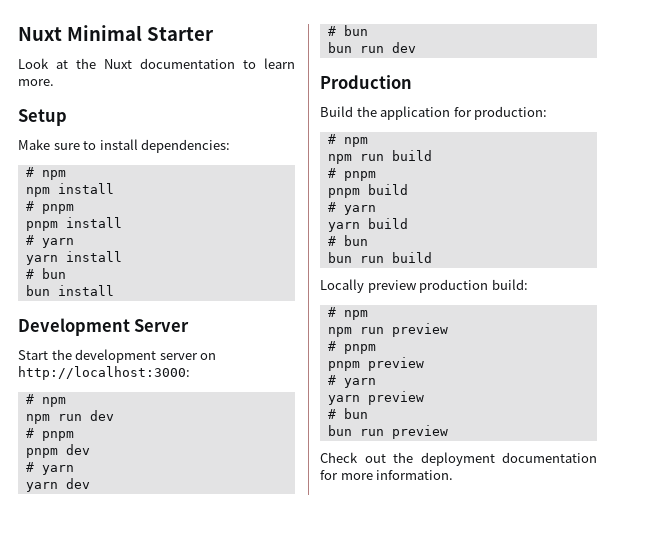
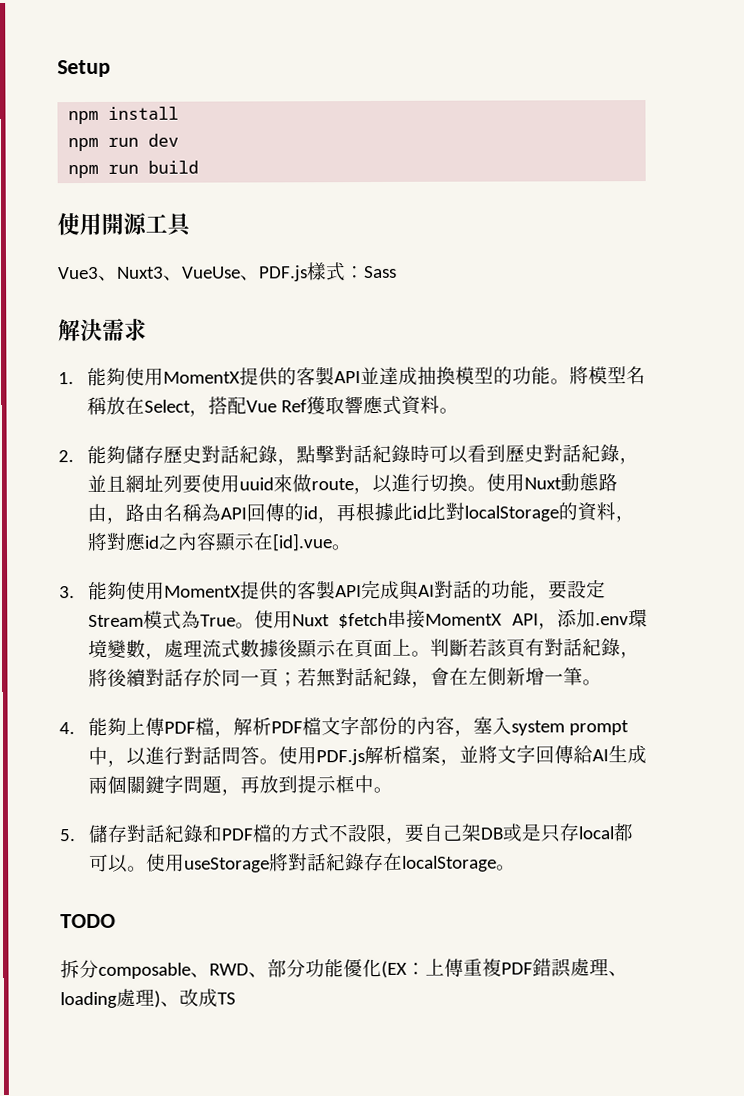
- Nuxt Minimal Starter
- Look at the Nuxt documentation to learn more.
  Setup
- Make sure to install dependencies:
- # npm
  npm install
- # pnpm
- pnpm install
- # yarn
- yarn install
- # bun
- bun install
- Development Server
- Start the development server on http://localhost:3000:
- # npm
  npm run dev
- # pnpm
- pnpm dev
- # yarn
- yarn dev
- # bun
- bun run dev
- Production
- Build the application for production:
- # npm
  npm run build
- # pnpm
- pnpm build
- # yarn
- yarn build
- # bun
- bun run build
- Locally preview production build:
- # npm
- npm run preview
- # pnpm
- pnpm preview
- # yarn
- yarn preview
- # bun
- bun run preview
- Check out the deployment documentation for more information.
+ 使用開源工具
+ Vue3、Nuxt3、VueUse、PDF.js樣式：Sass
+ 解決需求
+ 1.能夠使用MomentX提供的客製API並達成抽換模型的功能。將模型名稱放在Select，搭配Vue Ref獲取響應式資料。
+ 2.能夠儲存歷史對話紀錄，點擊對話紀錄時可以看到歷史對話紀錄，並且網址列要使用uuid來做route，以進行切換。使用Nuxt動態路由，路由名稱為API回傳的id，再根據此id比對localStorage的資料，將對應id之內容顯示在[id].vue。
+ 3.能夠使用MomentX提供的客製API完成與AI對話的功能，要設定Stream模式為True。使用Nuxt $fetch串接MomentX API，添加.env環境變數，處理流式數據後顯示在頁面上。判斷若該頁有對話紀錄，將後續對話存於同一頁；若無對話紀錄，會在左側新增一筆。
+ 4.能夠上傳PDF檔，解析PDF檔文字部份的內容，塞入system prompt中，以進行對話問答。使用PDF.js解析檔案，並將文字回傳給AI生成兩個關鍵字問題，再放到提示框中。
+ 5.儲存對話紀錄和PDF檔的方式不設限，要自己架DB或是只存local都可以。使用useStorage將對話紀錄存在localStorage。
+ TODO
+ 拆分composable、RWD、部分功能優化(EX：上傳重複PDF錯誤處理、loading處理)、改成TS

